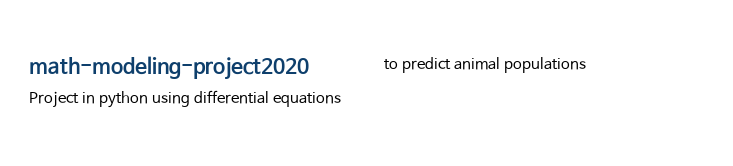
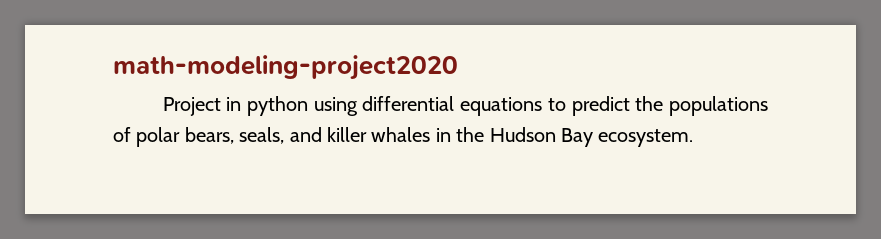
- Project in python using differential equations to predict animal populations
+ Project in python using differential equations to predict the populations of polar bears, seals, and killer whales in the Hudson Bay ecosystem.

